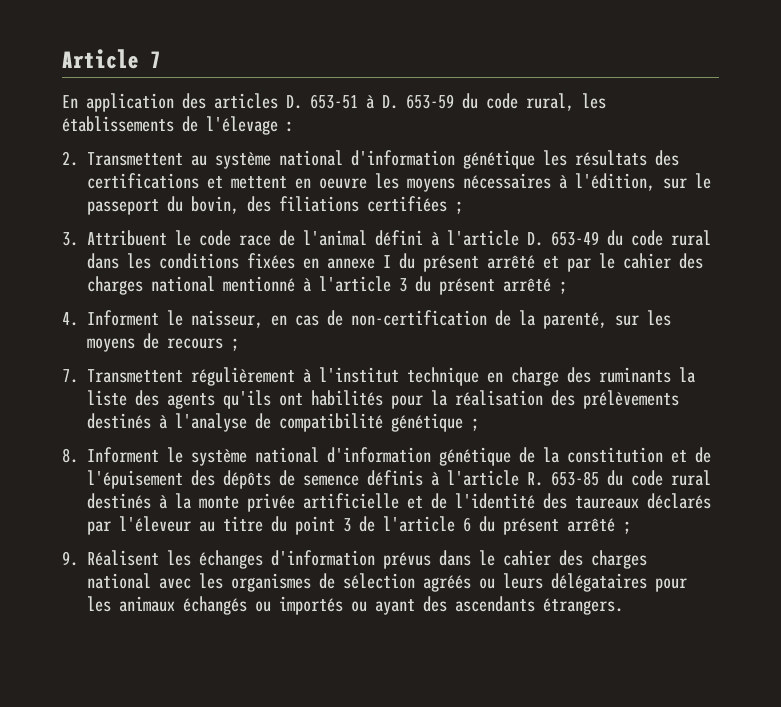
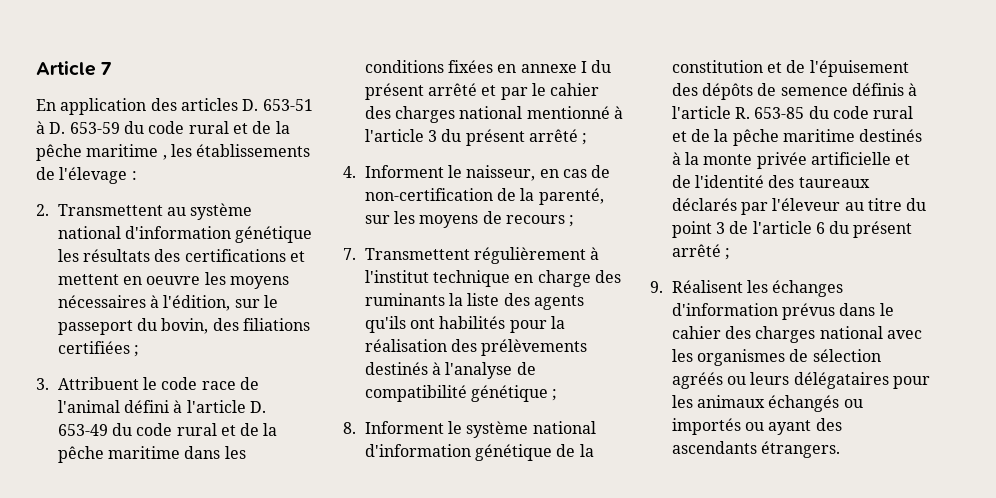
- En application des articles D. 653-51 à D. 653-59 du code rural, les établissements de l'élevage :
+ En application des articles D. 653-51 à D. 653-59 du code rural et de la pêche maritime , les établissements de l'élevage :
- 3. Attribuent le code race de l'animal défini à l'article D. 653-49 du code rural dans les conditions fixées en annexe I du présent arrêté et par le cahier des charges national mentionné à l'article 3 du présent arrêté ;
+ 3. Attribuent le code race de l'animal défini à l'article D. 653-49 du code rural et de la pêche maritime dans les conditions fixées en annexe I du présent arrêté et par le cahier des charges national mentionné à l'article 3 du présent arrêté ;
- 8. Informent le système national d'information génétique de la constitution et de l'épuisement des dépôts de semence définis à l'article R. 653-85 du code rural destinés à la monte privée artificielle et de l'identité des taureaux déclarés par l'éleveur au titre du point 3 de l'article 6 du présent arrêté ;
+ 8. Informent le système national d'information génétique de la constitution et de l'épuisement des dépôts de semence définis à l'article R. 653-85 du code rural et de la pêche maritime destinés à la monte privée artificielle et de l'identité des taureaux déclarés par l'éleveur au titre du point 3 de l'article 6 du présent arrêté ;

